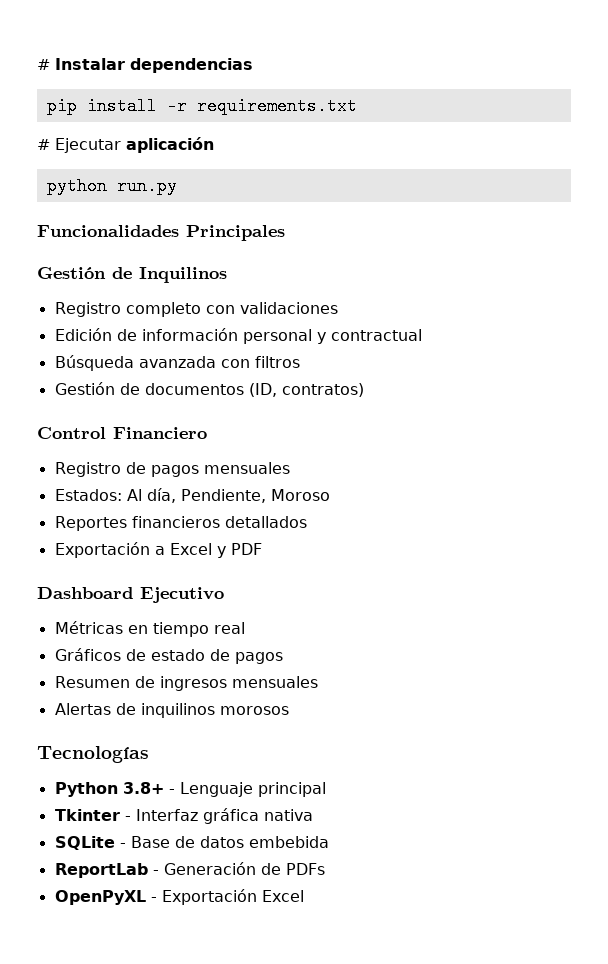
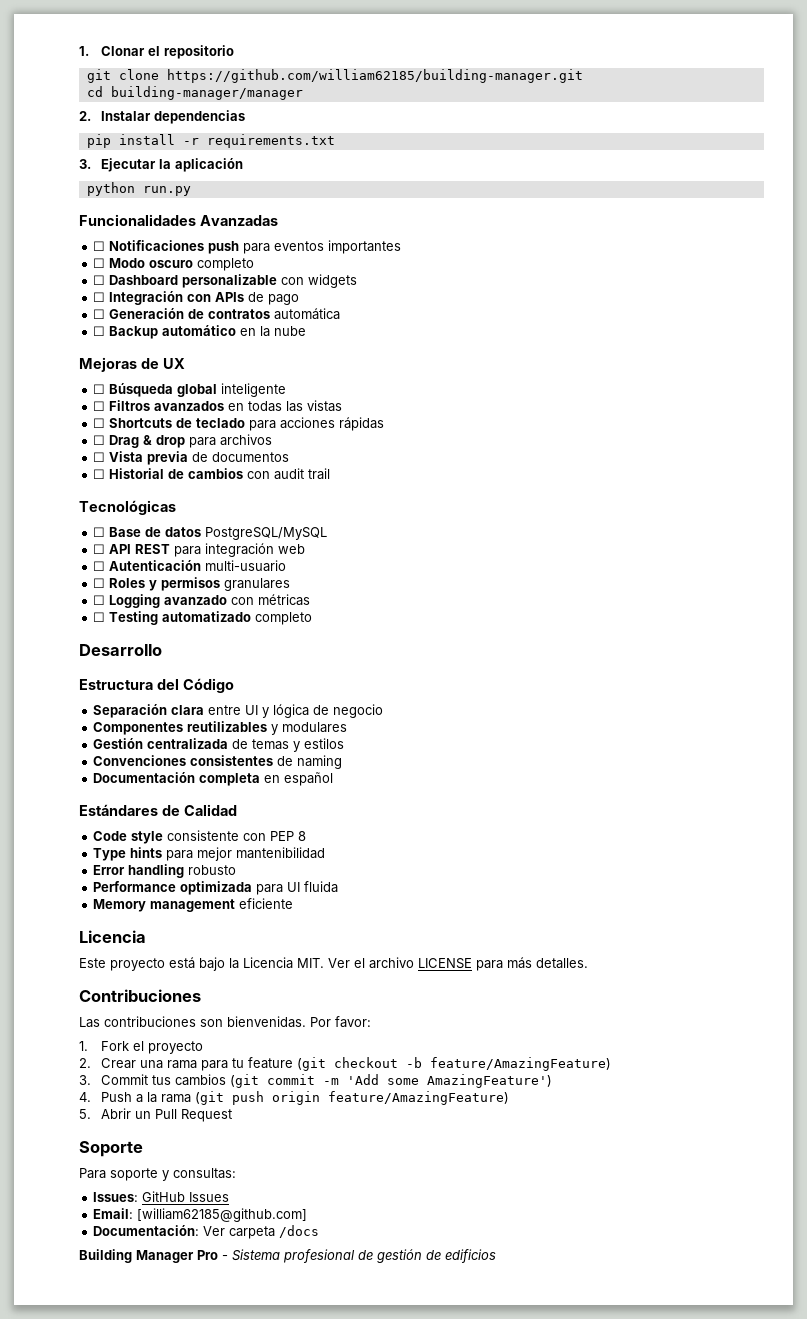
- # Instalar dependencias
+ 1. Clonar el repositorio
+ git clone https://github.com/william62185/building-manager.git
+ cd building-manager/manager
+ 2. Instalar dependencias
- # Ejecutar aplicación
+ 3. Ejecutar la aplicación
- Funcionalidades Principales
- Gestión de Inquilinos
- Registro completo con validaciones
- Edición de información personal y contractual
- Búsqueda avanzada con filtros
- Gestión de documentos (ID, contratos)
- Control Financiero
- Registro de pagos mensuales
- Estados: Al día, Pendiente, Moroso
- Reportes financieros detallados
- Exportación a Excel y PDF
- Dashboard Ejecutivo
- Métricas en tiempo real
- Gráficos de estado de pagos
- Resumen de ingresos mensuales
- Alertas de inquilinos morosos
- Tecnologías
- Python 3.8+ - Lenguaje principal
- Tkinter - Interfaz gráfica nativa
- SQLite - Base de datos embebida
- ReportLab - Generación de PDFs
- OpenPyXL - Exportación Excel
+ Funcionalidades Avanzadas
+ ☐ Notificaciones push para eventos importantes
+ ☐ Modo oscuro completo
+ ☐ Dashboard personalizable con widgets
+ ☐ Integración con APIs de pago
+ ☐ Generación de contratos automática
+ ☐ Backup automático en la nube
+ Mejoras de UX
+ ☐ Búsqueda global inteligente
+ ☐ Filtros avanzados en todas las vistas
+ ☐ Shortcuts de teclado para acciones rápidas
+ ☐ Drag & drop para archivos
+ ☐ Vista previa de documentos
+ ☐ Historial de cambios con audit trail
+ Tecnológicas
+ ☐ Base de datos PostgreSQL/MySQL
+ ☐ API REST para integración web
+ ☐ Autenticación multi-usuario
+ ☐ Roles y permisos granulares
+ ☐ Logging avanzado con métricas
+ ☐ Testing automatizado completo
+ Desarrollo
+ Estructura del Código
+ Separación clara entre UI y lógica de negocio
+ Componentes reutilizables y modulares
+ Gestión centralizada de temas y estilos
+ Convenciones consistentes de naming
+ Documentación completa en español
+ Estándares de Calidad
+ Code style consistente con PEP 8
+ Type hints para mejor mantenibilidad
+ Error handling robusto
+ Performance optimizada para UI fluida
+ Memory management eficiente
+ Licencia
+ Este proyecto está bajo la Licencia MIT. Ver el archivo LICENSE para más detalles.
+ Contribuciones
+ Las contribuciones son bienvenidas. Por favor:
+ 1. Fork el proyecto
+ 2. Crear una rama para tu feature (git checkout -b feature/AmazingFeature)
+ 3. Commit tus cambios (git commit -m 'Add some AmazingFeature')
+ 4. Push a la rama (git push origin feature/AmazingFeature)
+ 5. Abrir un Pull Request
+ Soporte
+ Para soporte y consultas:
+ Issues: GitHub Issues
+ Email: [william62185@github.com]
+ Documentación: Ver carpeta /docs
+ Building Manager Pro - Sistema profesional de gestión de edificios

